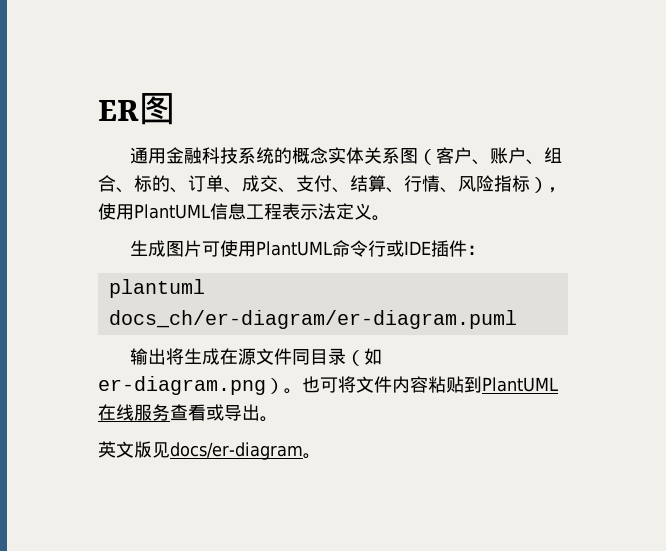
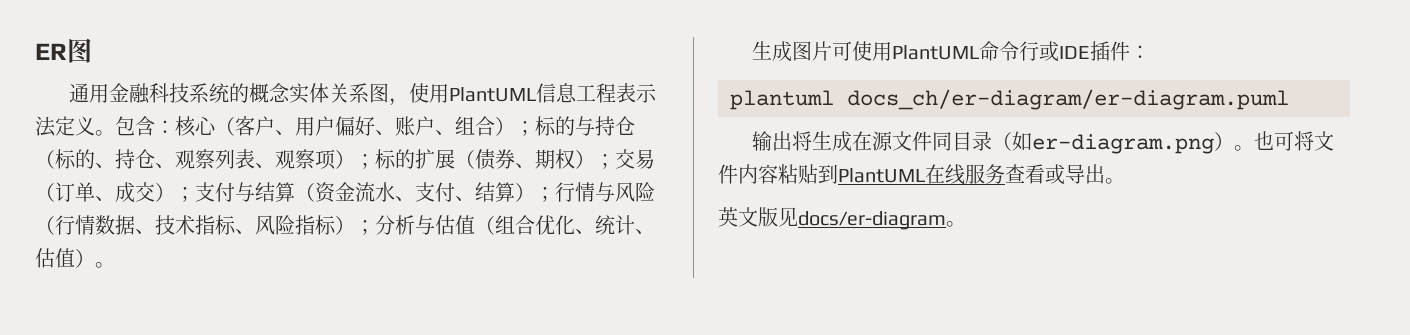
- 通用金融科技系统的概念实体关系图（客户、账户、组合、标的、订单、成交、支付、结算、行情、风险指标），使用PlantUML信息工程表示法定义。
+ 通用金融科技系统的概念实体关系图，使用PlantUML信息工程表示法定义。包含：核心（客户、用户偏好、账户、组合）；标的与持仓（标的、持仓、观察列表、观察项）；标的扩展（债券、期权）；交易（订单、成交）；支付与结算（资金流水、支付、结算）；行情与风险（行情数据、技术指标、风险指标）；分析与估值（组合优化、统计、估值）。

